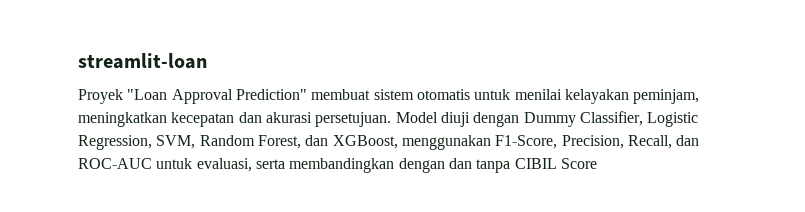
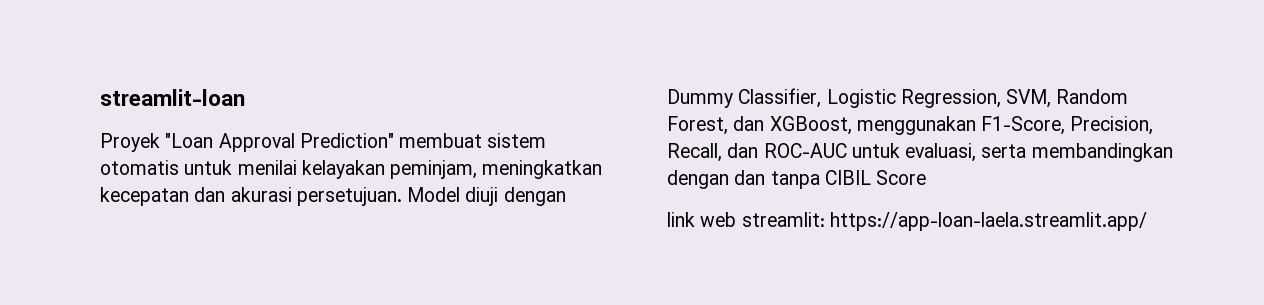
+ link web streamlit: https://app-loan-laela.streamlit.app/

